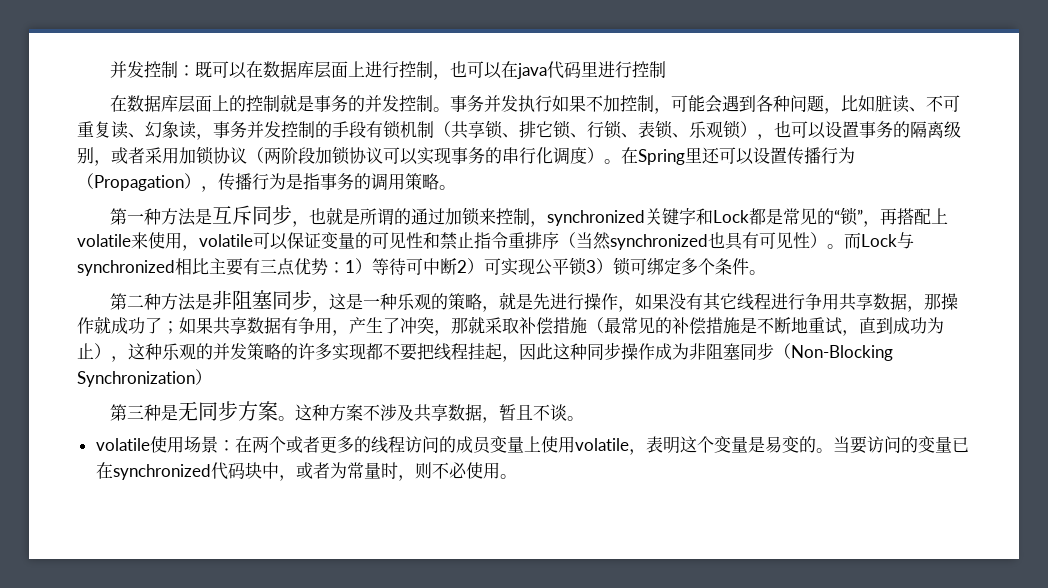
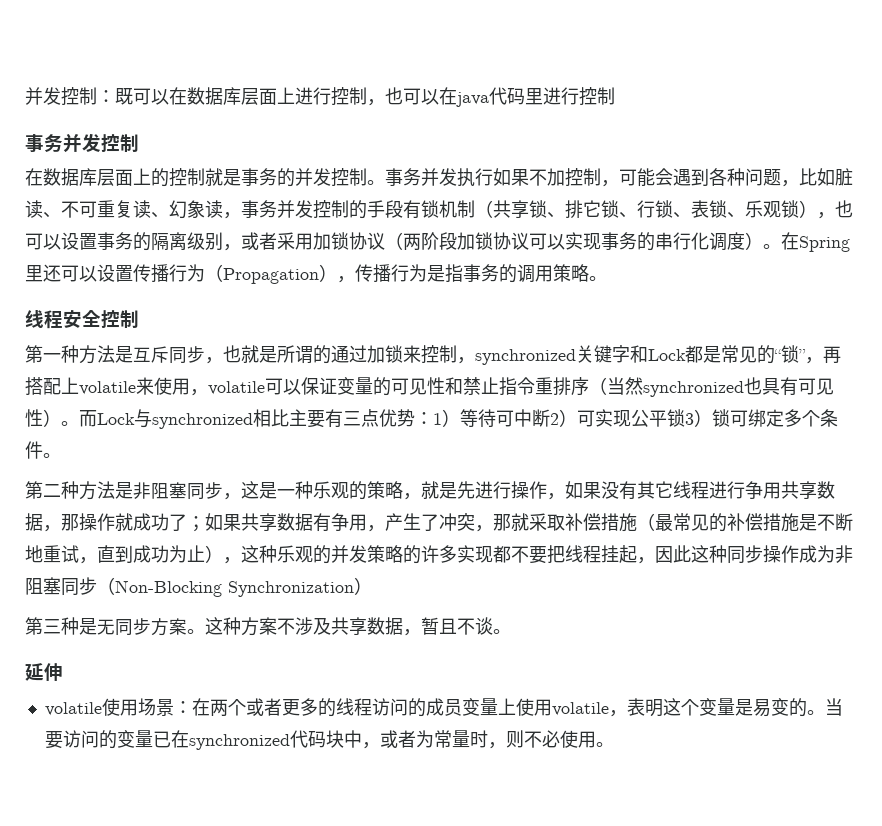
  并发控制：既可以在数据库层面上进行控制，也可以在java代码里进行控制
+ 事务并发控制
+ 线程安全控制
+ 延伸

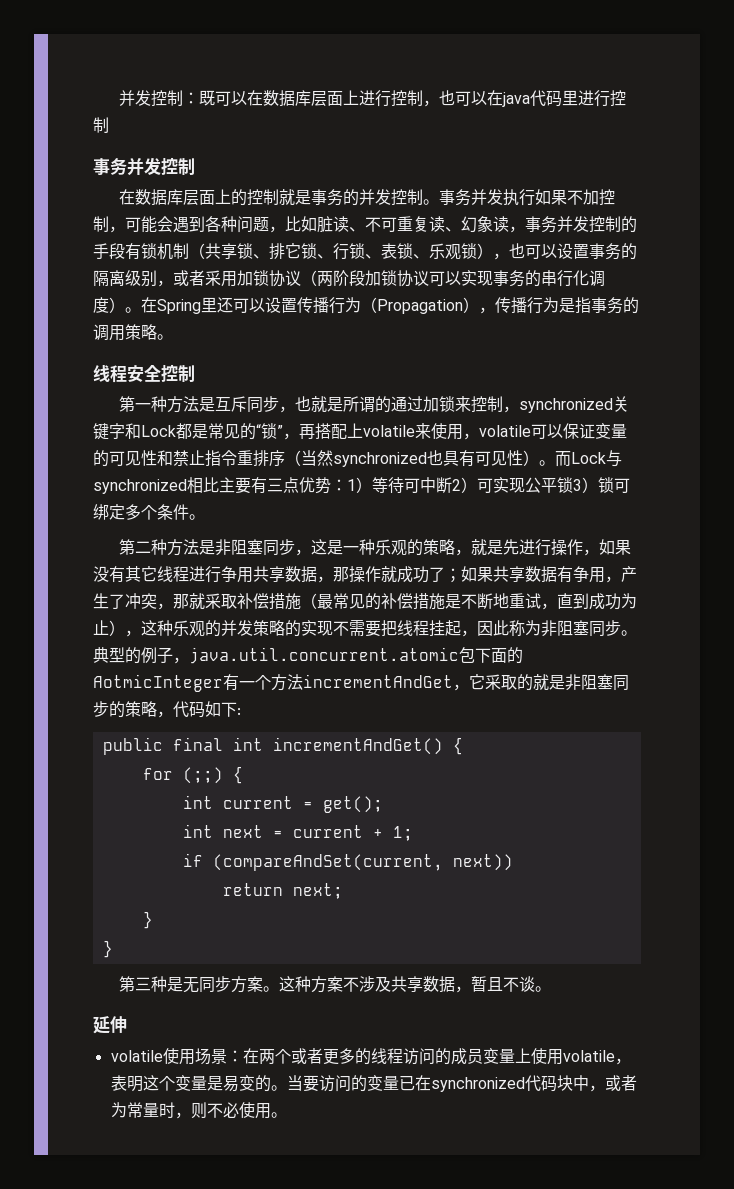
- 如果共享数据有争用，产生了冲突，那就采取补偿措施（最常见的补偿措施是不断地重试，直到成功为止），这种乐观的并发策略的许多实现都不要把线程挂起，因此这种同步操作成为非阻塞同步（Non-Blocking Synchronization）
+ 如果共享数据有争用，产生了冲突，那就采取补偿措施（最常见的补偿措施是不断地重试，直到成功为止），这种乐观的并发策略的实现不需要把线程挂起，因此称为非阻塞同步。典型的例子，java.util.concurrent.atomic包下面的AotmicInteger有一个方法incrementAndGet，它采取的就是非阻塞同步的策略，代码如下:
+ public final int incrementAndGet() {
+ for (;;) {
+ int current = get();
+ int next = current + 1;
+ if (compareAndSet(current, next))
+ return next;
+ }
+ }

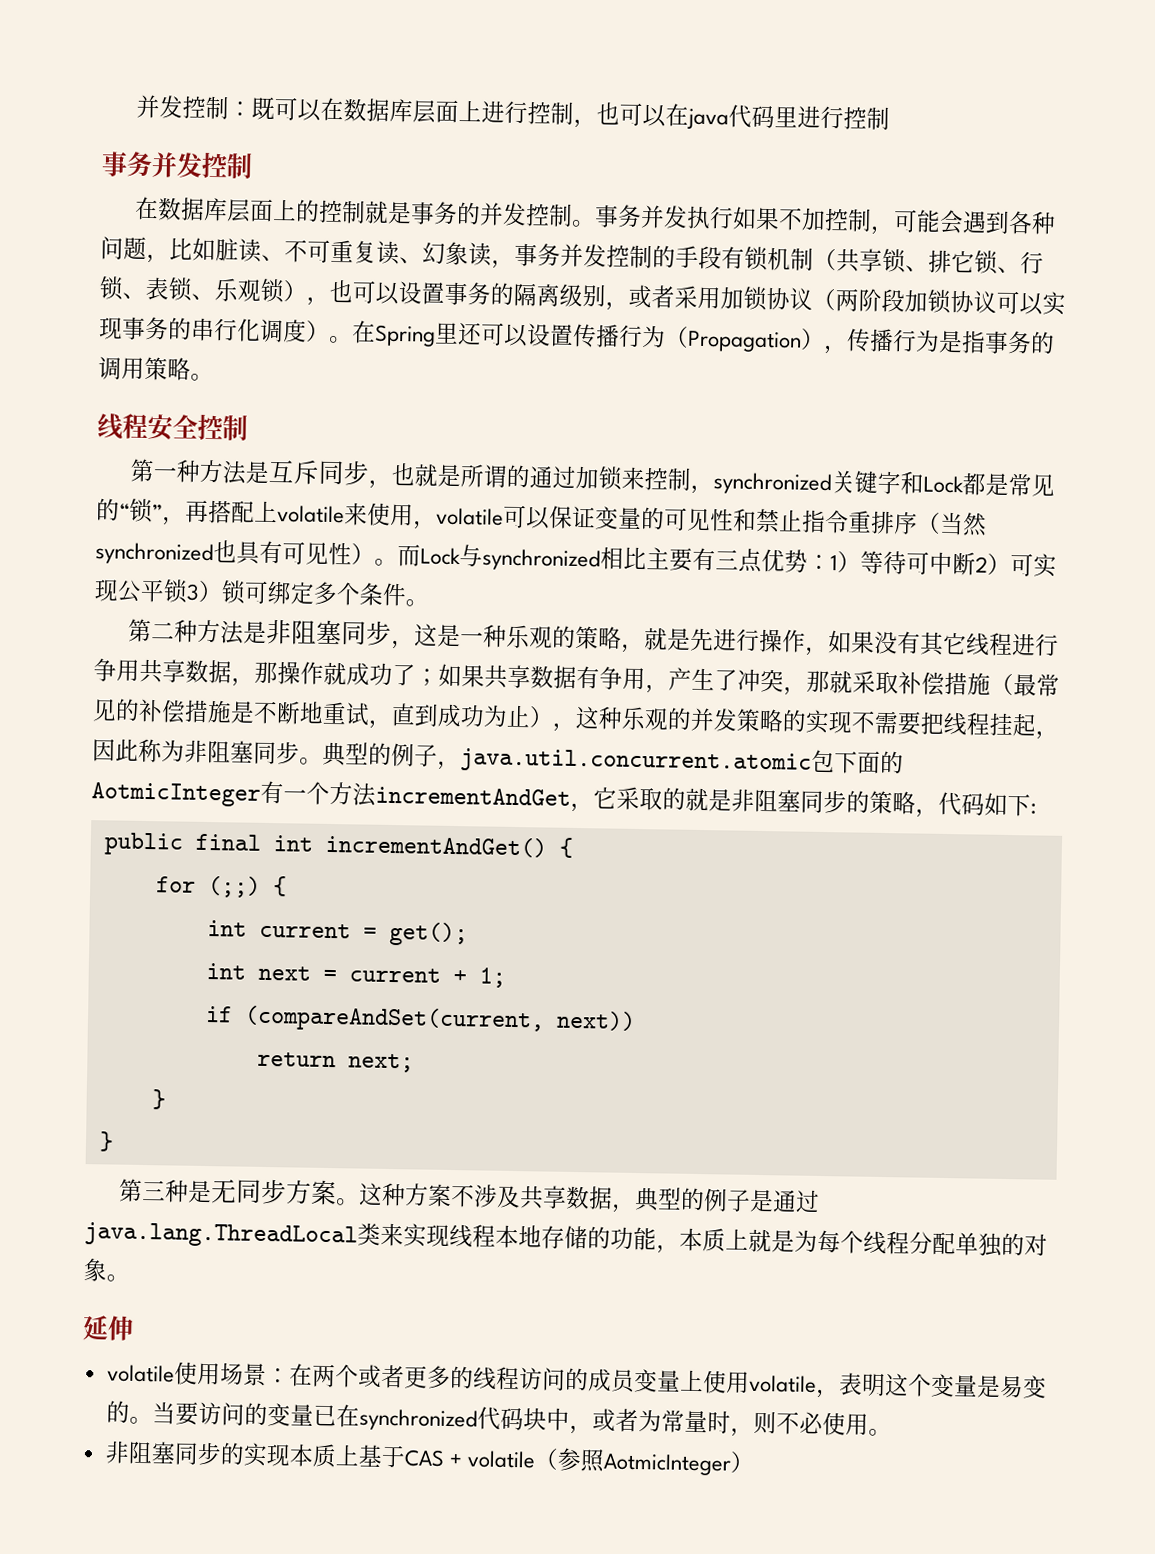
- 这种方案不涉及共享数据，暂且不谈。
+ 这种方案不涉及共享数据，典型的例子是通过java.lang.ThreadLocal类来实现线程本地存储的功能，本质上就是为每个线程分配单独的对象。
+ 非阻塞同步的实现本质上基于CAS + volatile（参照AotmicInteger）

